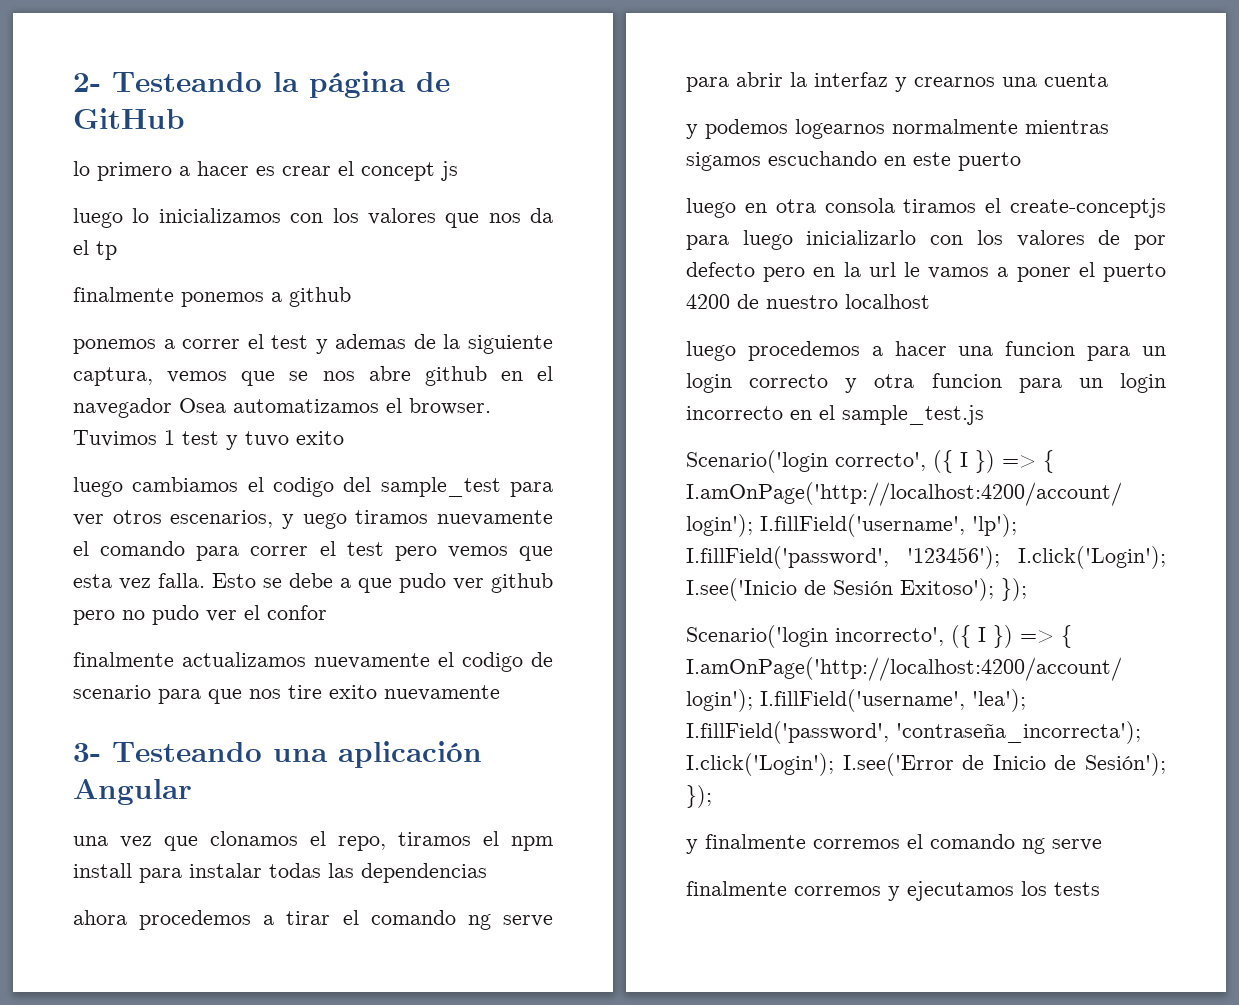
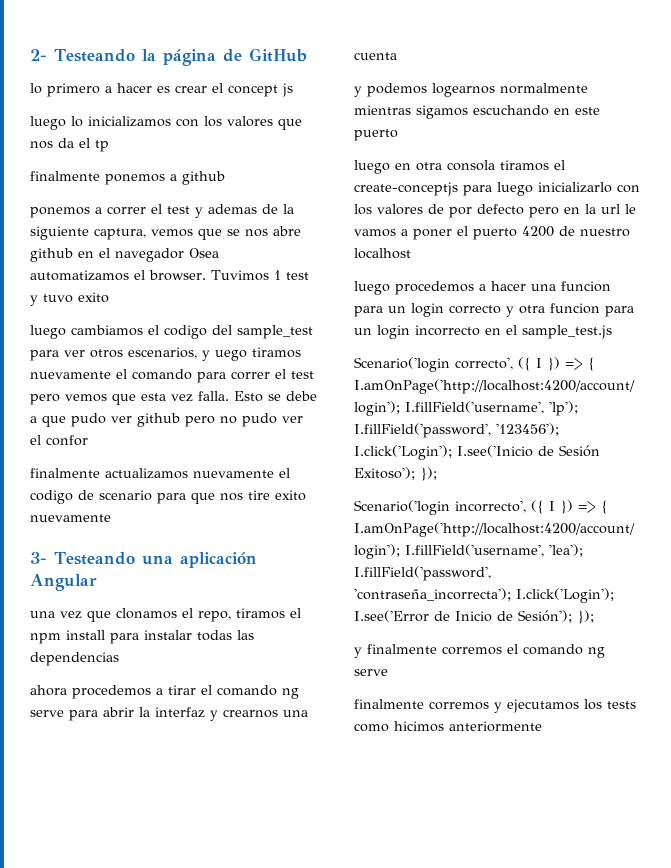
- finalmente corremos y ejecutamos los tests
+ finalmente corremos y ejecutamos los tests como hicimos anteriormente

